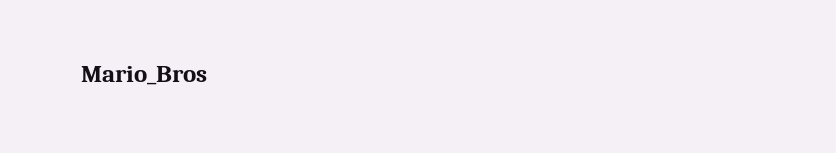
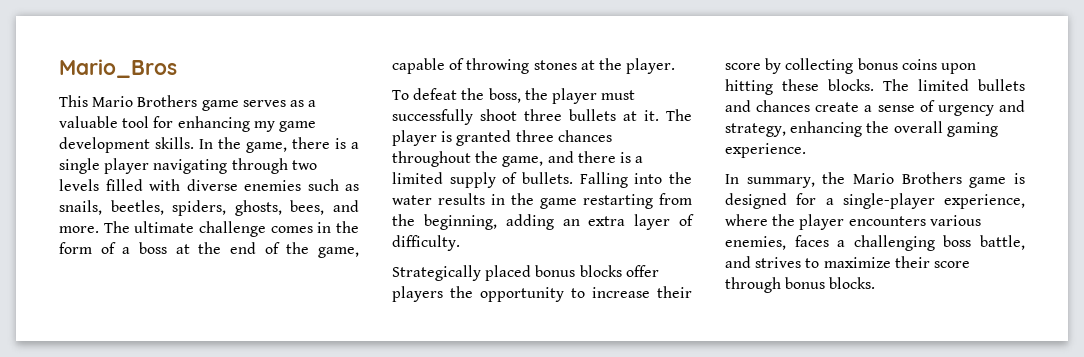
+ This Mario Brothers game serves as a valuable tool for enhancing my game development skills. In the game, there is a single player navigating through two levels filled with diverse enemies such as snails, beetles, spiders, ghosts, bees, and more. The ultimate challenge comes in the form of a boss at the end of the game, capable of throwing stones at the player.
+ To defeat the boss, the player must successfully shoot three bullets at it. The player is granted three chances throughout the game, and there is a limited supply of bullets. Falling into the water results in the game restarting from the beginning, adding an extra layer of difficulty.
+ Strategically placed bonus blocks offer players the opportunity to increase their score by collecting bonus coins upon hitting these blocks. The limited bullets and chances create a sense of urgency and strategy, enhancing the overall gaming experience.
+ In summary, the Mario Brothers game is designed for a single-player experience, where the player encounters various enemies, faces a challenging boss battle, and strives to maximize their score through bonus blocks.

